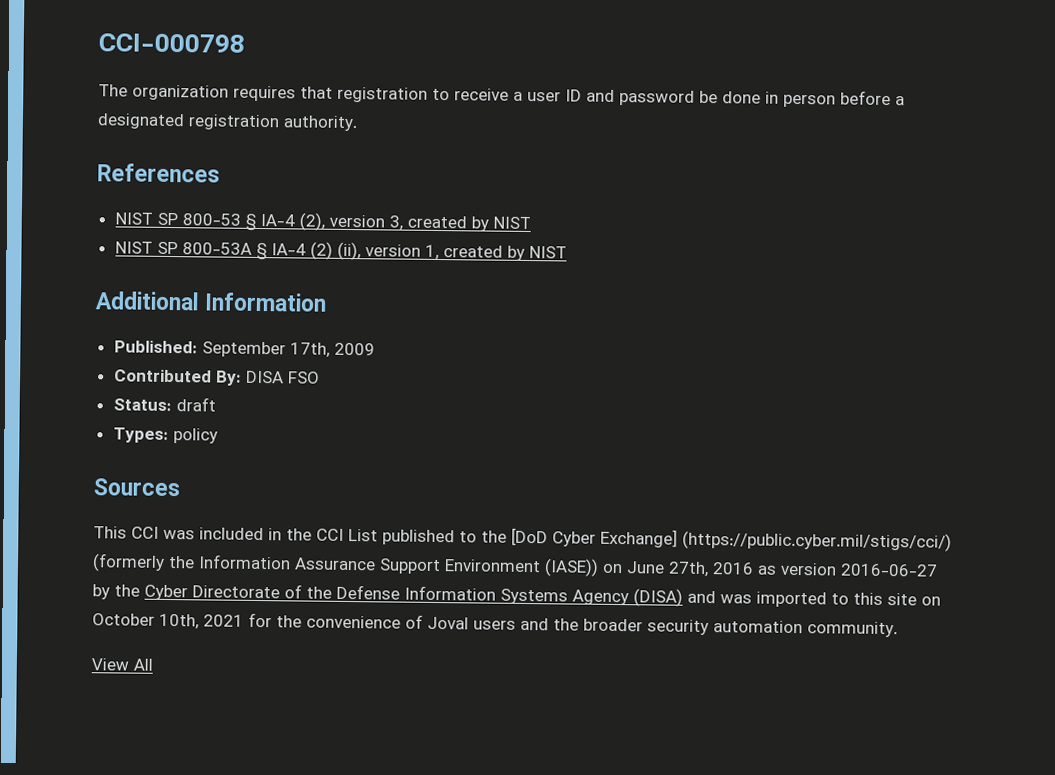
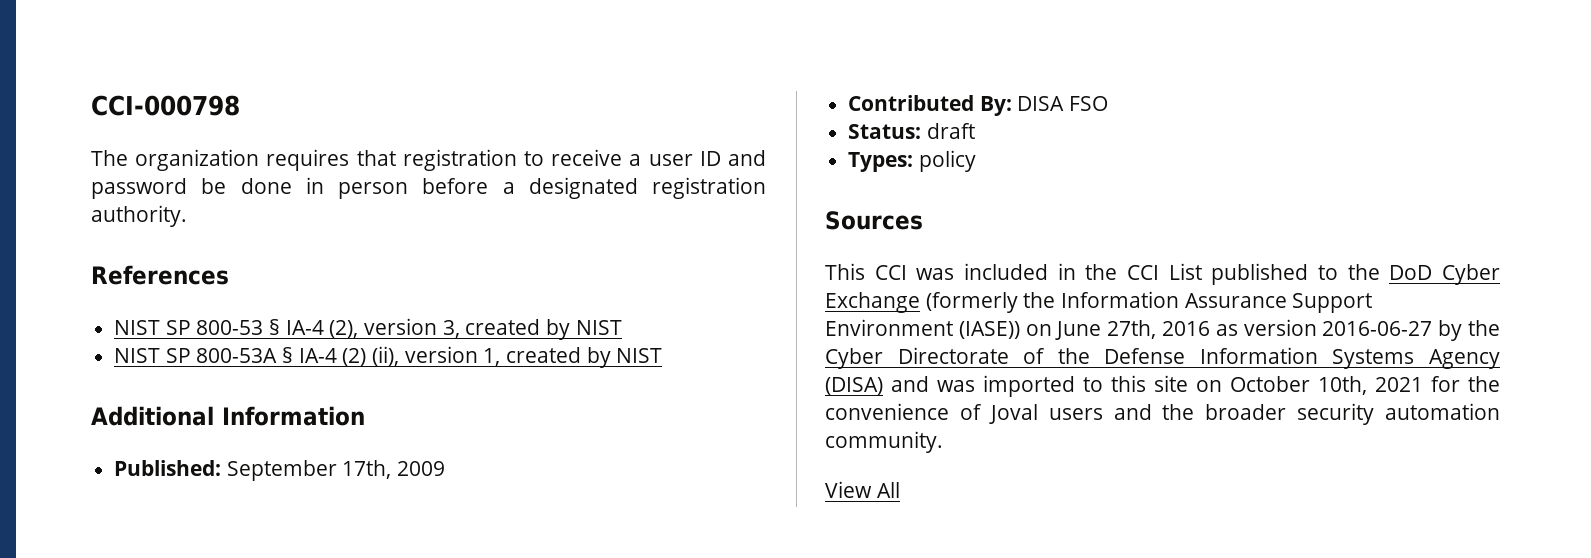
- This CCI was included in the CCI List published to the [DoD Cyber Exchange] (https://public.cyber.mil/stigs/cci/) (formerly the Information Assurance Support Environment (IASE)) on June 27th, 2016 as version 2016-06-27 by the Cyber Directorate of the Defense Information Systems Agency (DISA) and was imported to this site on October 10th, 2021 for the convenience of Joval users and the broader security automation community.
+ This CCI was included in the CCI List published to the DoD Cyber Exchange (formerly the Information Assurance Support Environment (IASE)) on June 27th, 2016 as version 2016-06-27 by the Cyber Directorate of the Defense Information Systems Agency (DISA) and was imported to this site on October 10th, 2021 for the convenience of Joval users and the broader security automation community.

